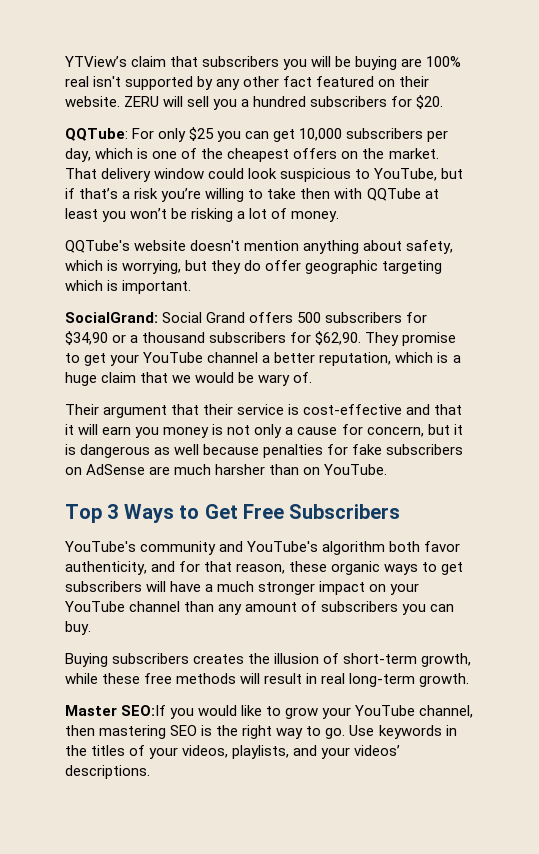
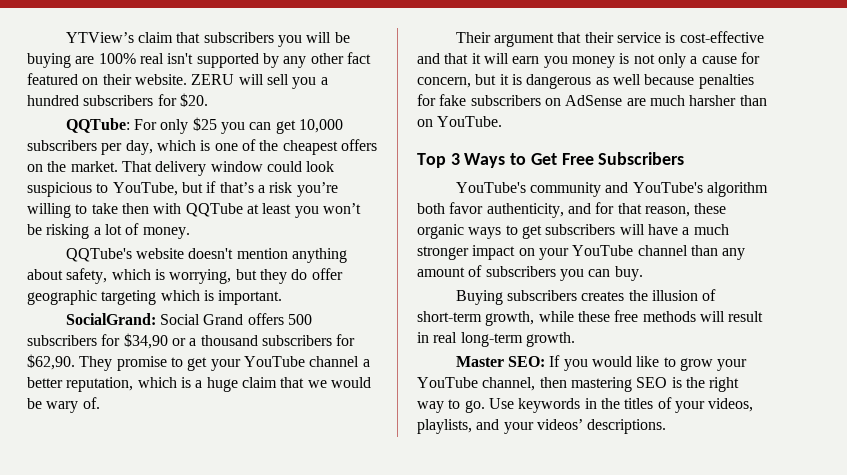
- Master SEO:If you would like to grow your YouTube channel, then mastering SEO is the right way to go.
+ Master SEO: If you would like to grow your YouTube channel, then mastering SEO is the right way to go.

